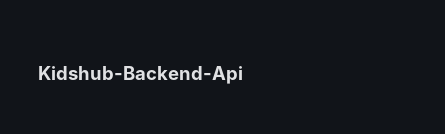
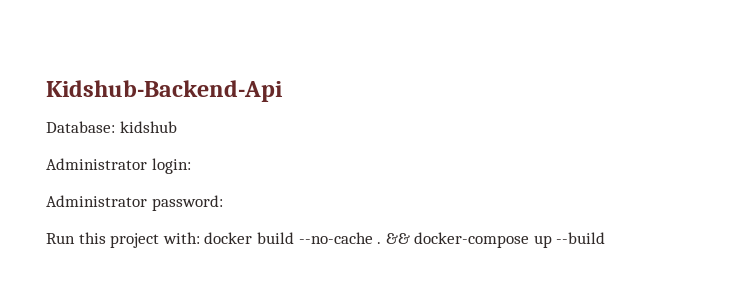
+ Database: kidshub
+ Administrator login:
+ Administrator password:
+ Run this project with: docker build --no-cache . && docker-compose up --build

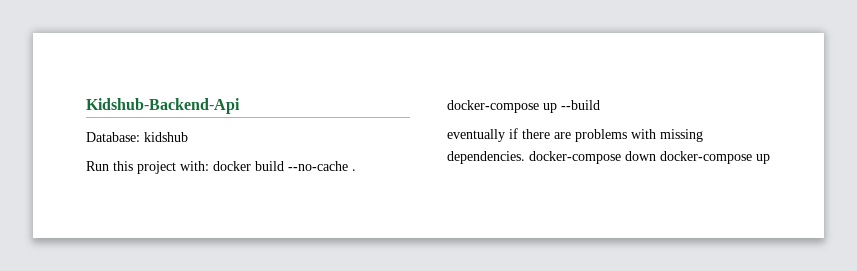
- Administrator login:
- Administrator password:
- Run this project with: docker build --no-cache . && docker-compose up --build
+ Run this project with: docker build --no-cache . docker-compose up --build
+ eventually if there are problems with missing dependencies. docker-compose down docker-compose up

